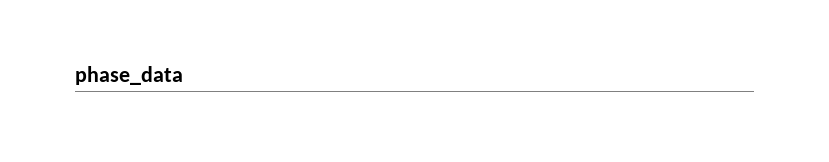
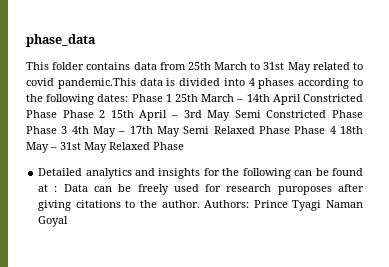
+ This folder contains data from 25th March to 31st May related to covid pandemic.This data is divided into 4 phases according to the following dates: Phase 1 25th March – 14th April Constricted Phase Phase 2 15th April – 3rd May Semi Constricted Phase Phase 3 4th May – 17th May Semi Relaxed Phase Phase 4 18th May – 31st May Relaxed Phase
+ Detailed analytics and insights for the following can be found at : Data can be freely used for research puroposes after giving citations to the author. Authors: Prince Tyagi Naman Goyal

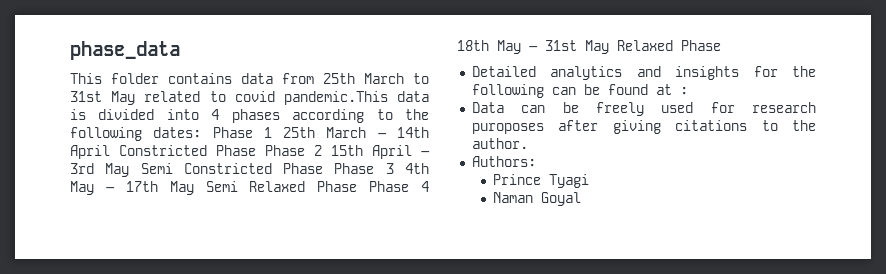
- Detailed analytics and insights for the following can be found at : Data can be freely used for research puroposes after giving citations to the author. Authors: Prince Tyagi Naman Goyal
+ Detailed analytics and insights for the following can be found at :
+ Data can be freely used for research puroposes after giving citations to the author.
+ Authors:
+ Prince Tyagi
+ Naman Goyal

